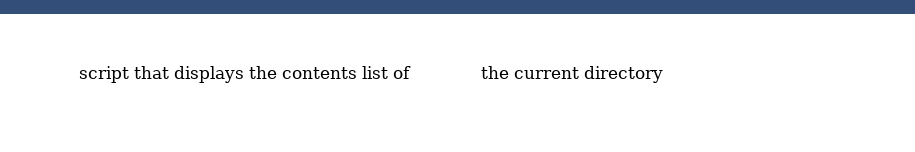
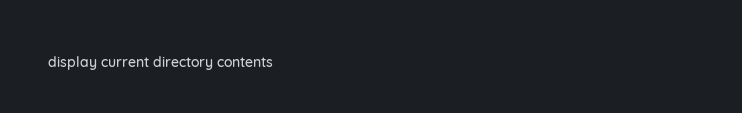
- script that displays the contents list of the current directory
+ display current directory contents

